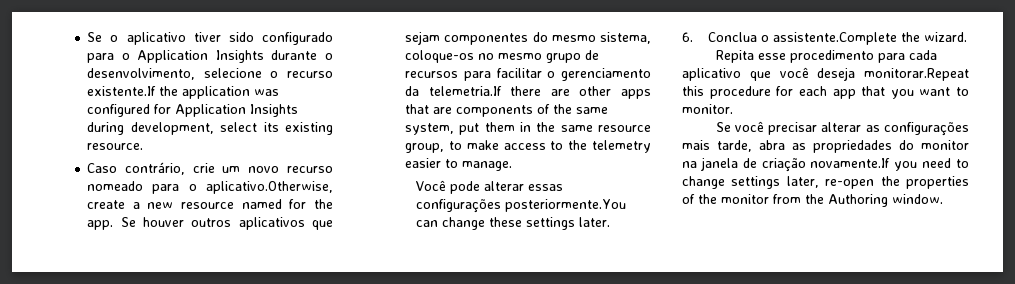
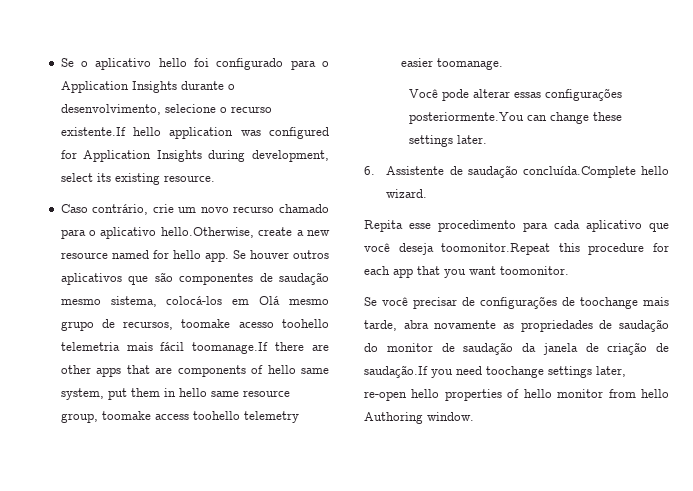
- Se o aplicativo tiver sido configurado para o Application Insights durante o desenvolvimento, selecione o recurso existente.If the application was configured for Application Insights during development, select its existing resource.
+ Se o aplicativo hello foi configurado para o Application Insights durante o desenvolvimento, selecione o recurso existente.If hello application was configured for Application Insights during development, select its existing resource.
- Caso contrário, crie um novo recurso nomeado para o aplicativo.Otherwise, create a new resource named for the app.
+ Caso contrário, crie um novo recurso chamado para o aplicativo hello.Otherwise, create a new resource named for hello app.
- Se houver outros aplicativos que sejam componentes do mesmo sistema, coloque-os no mesmo grupo de recursos para facilitar o gerenciamento da telemetria.If there are other apps that are components of the same system, put them in the same resource group, to make access to the telemetry easier to manage.
+ Se houver outros aplicativos que são componentes de saudação mesmo sistema, colocá-los em Olá mesmo grupo de recursos, toomake acesso toohello telemetria mais fácil toomanage.If there are other apps that are components of hello same system, put them in hello same resource group, toomake access toohello telemetry easier toomanage.
- 6. Conclua o assistente.Complete the wizard.
+ 6. Assistente de saudação concluída.Complete hello wizard.
- Repita esse procedimento para cada aplicativo que você deseja monitorar.Repeat this procedure for each app that you want to monitor.
+ Repita esse procedimento para cada aplicativo que você deseja toomonitor.Repeat this procedure for each app that you want toomonitor.
- Se você precisar alterar as configurações mais tarde, abra as propriedades do monitor na janela de criação novamente.If you need to change settings later, re-open the properties of the monitor from the Authoring window.
+ Se você precisar de configurações de toochange mais tarde, abra novamente as propriedades de saudação do monitor de saudação da janela de criação de saudação.If you need toochange settings later, re-open hello properties of hello monitor from hello Authoring window.

